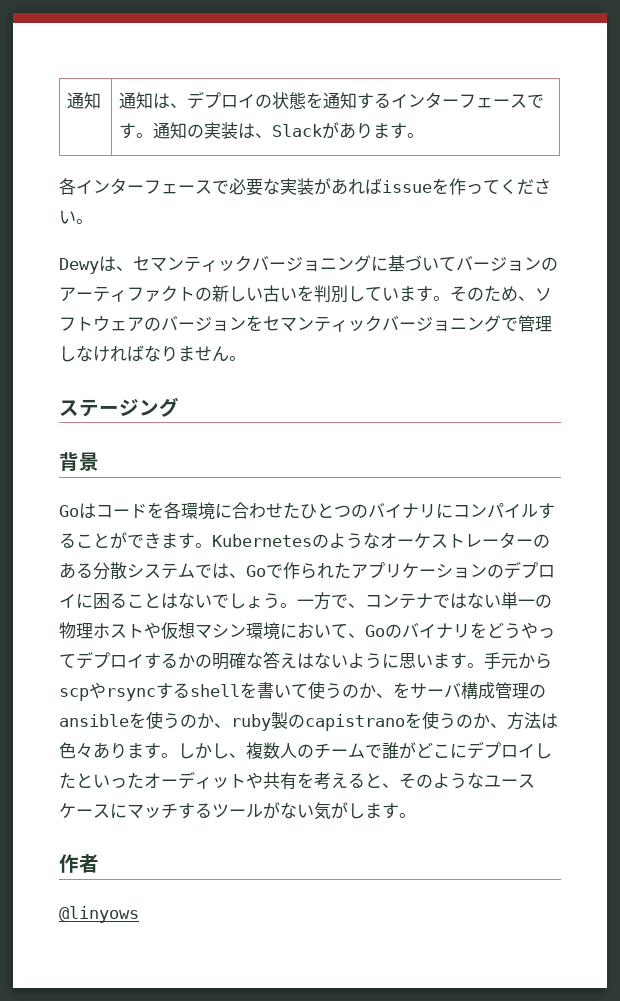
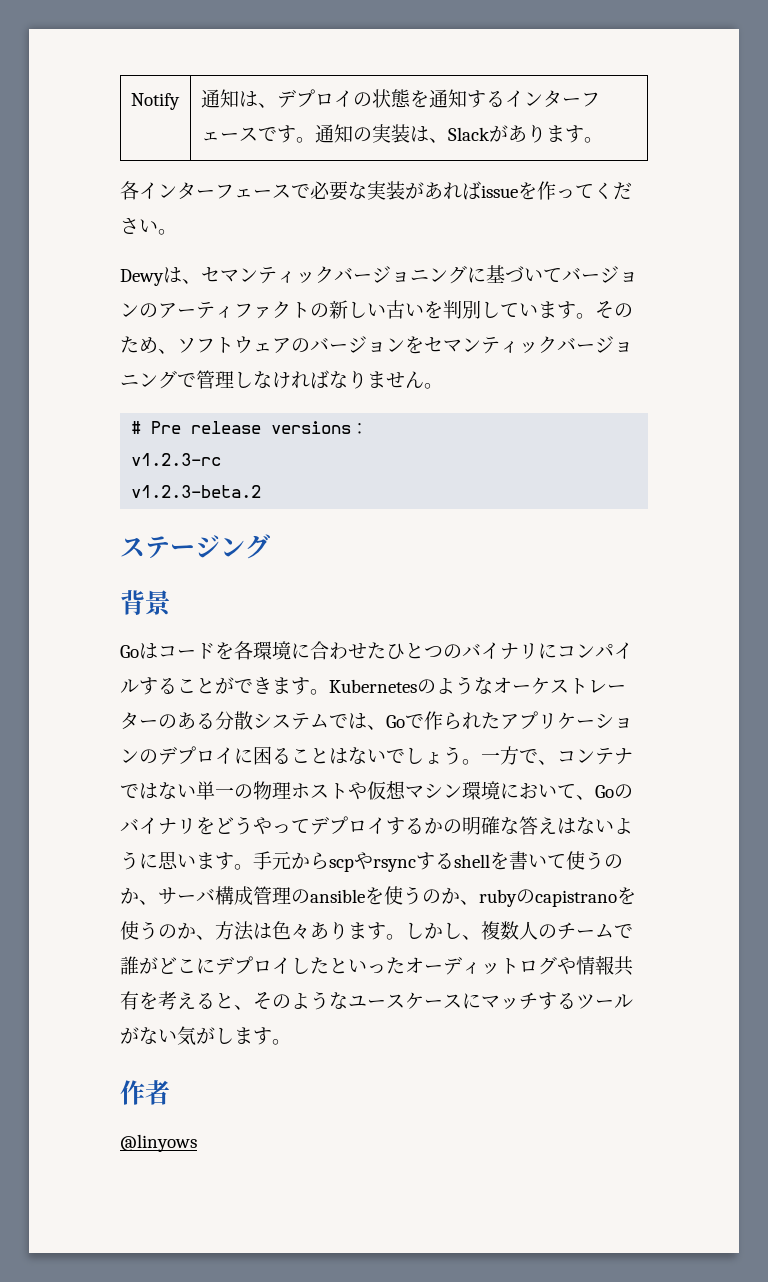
- 通知 | 通知は、デプロイの状態を通知するインターフェースです。通知の実装は、Slackがあります。
+ Notify | 通知は、デプロイの状態を通知するインターフェースです。通知の実装は、Slackがあります。
+ # Pre release versions：
+ v1.2.3-rc
+ v1.2.3-beta.2
- 手元からscpやrsyncするshellを書いて使うのか、をサーバ構成管理のansibleを使うのか、ruby製のcapistranoを使うのか、方法は色々あります。
+ 手元からscpやrsyncするshellを書いて使うのか、サーバ構成管理のansibleを使うのか、rubyのcapistranoを使うのか、方法は色々あります。
- しかし、複数人のチームで誰がどこにデプロイしたといったオーディットや共有を考えると、そのようなユースケースにマッチするツールがない気がします。
+ しかし、複数人のチームで誰がどこにデプロイしたといったオーディットログや情報共有を考えると、そのようなユースケースにマッチするツールがない気がします。

